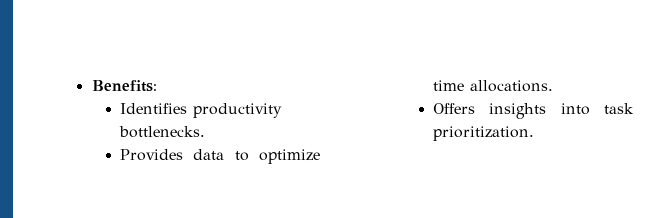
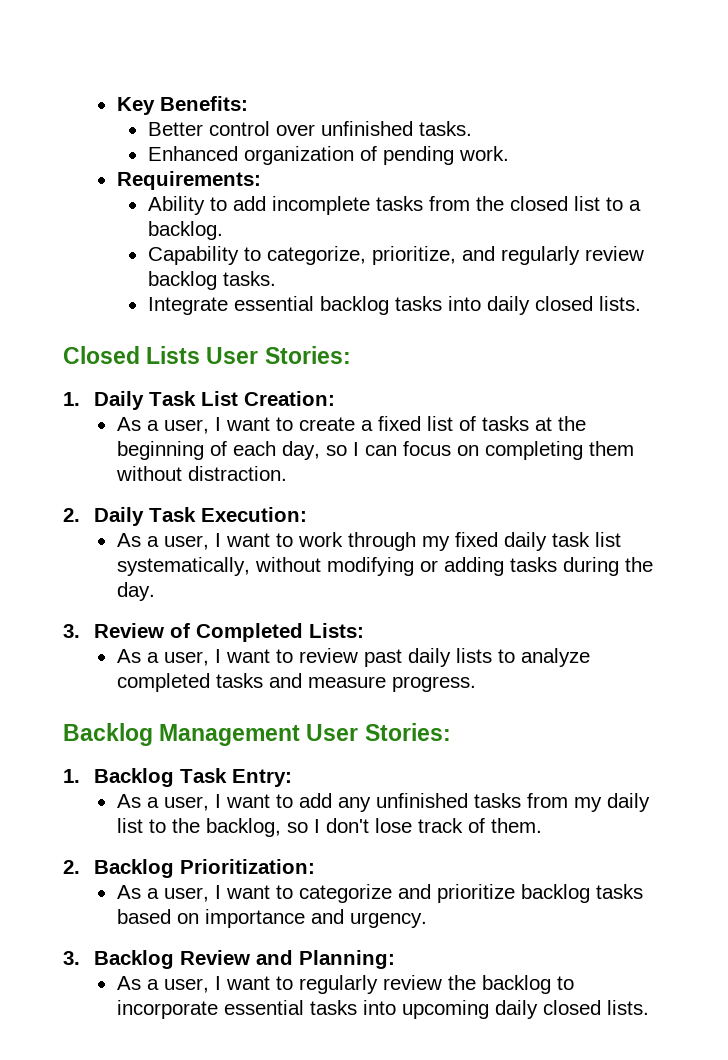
- Benefits:
+ Key Benefits:
- Identifies productivity bottlenecks.
- Provides data to optimize time allocations.
- Offers insights into task prioritization.
+ Better control over unfinished tasks.
+ Enhanced organization of pending work.
+ Requirements:
+ Ability to add incomplete tasks from the closed list to a backlog.
+ Capability to categorize, prioritize, and regularly review backlog tasks.
+ Integrate essential backlog tasks into daily closed lists.
+ Closed Lists User Stories:
+ 1. Daily Task List Creation:
+ As a user, I want to create a fixed list of tasks at the beginning of each day, so I can focus on completing them without distraction.
+ 2. Daily Task Execution:
+ As a user, I want to work through my fixed daily task list systematically, without modifying or adding tasks during the day.
+ 3. Review of Completed Lists:
+ As a user, I want to review past daily lists to analyze completed tasks and measure progress.
+ Backlog Management User Stories:
+ 1. Backlog Task Entry:
+ As a user, I want to add any unfinished tasks from my daily list to the backlog, so I don't lose track of them.
+ 2. Backlog Prioritization:
+ As a user, I want to categorize and prioritize backlog tasks based on importance and urgency.
+ 3. Backlog Review and Planning:
+ As a user, I want to regularly review the backlog to incorporate essential tasks into upcoming daily closed lists.

